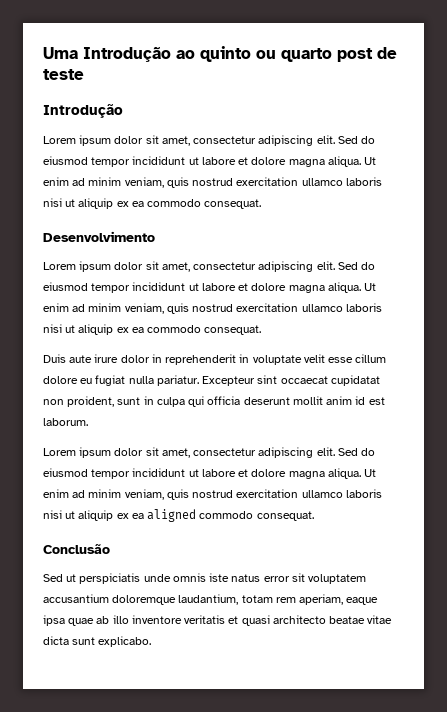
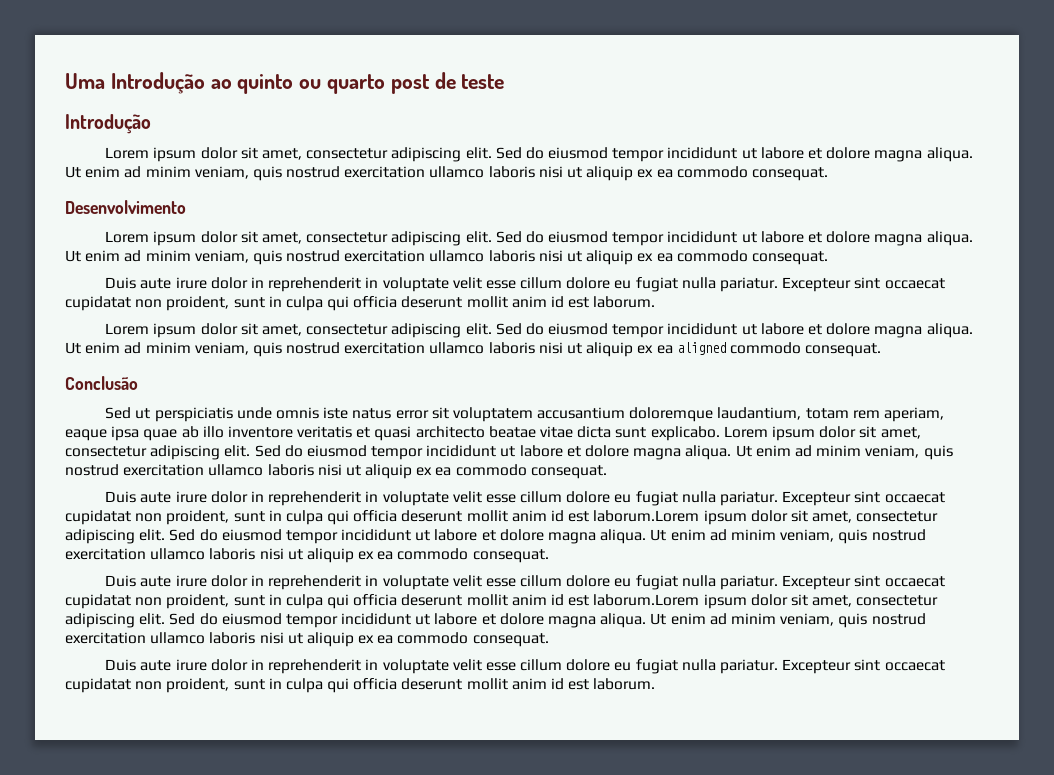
- Sed ut perspiciatis unde omnis iste natus error sit voluptatem accusantium doloremque laudantium, totam rem aperiam, eaque ipsa quae ab illo inventore veritatis et quasi architecto beatae vitae dicta sunt explicabo.
+ Sed ut perspiciatis unde omnis iste natus error sit voluptatem accusantium doloremque laudantium, totam rem aperiam, eaque ipsa quae ab illo inventore veritatis et quasi architecto beatae vitae dicta sunt explicabo. Lorem ipsum dolor sit amet, consectetur adipiscing elit. Sed do eiusmod tempor incididunt ut labore et dolore magna aliqua. Ut enim ad minim veniam, quis nostrud exercitation ullamco laboris nisi ut aliquip ex ea commodo consequat.
+ Duis aute irure dolor in reprehenderit in voluptate velit esse cillum dolore eu fugiat nulla pariatur. Excepteur sint occaecat cupidatat non proident, sunt in culpa qui officia deserunt mollit anim id est laborum.Lorem ipsum dolor sit amet, consectetur adipiscing elit. Sed do eiusmod tempor incididunt ut labore et dolore magna aliqua. Ut enim ad minim veniam, quis nostrud exercitation ullamco laboris nisi ut aliquip ex ea commodo consequat.
+ Duis aute irure dolor in reprehenderit in voluptate velit esse cillum dolore eu fugiat nulla pariatur. Excepteur sint occaecat cupidatat non proident, sunt in culpa qui officia deserunt mollit anim id est laborum.Lorem ipsum dolor sit amet, consectetur adipiscing elit. Sed do eiusmod tempor incididunt ut labore et dolore magna aliqua. Ut enim ad minim veniam, quis nostrud exercitation ullamco laboris nisi ut aliquip ex ea commodo consequat.
+ Duis aute irure dolor in reprehenderit in voluptate velit esse cillum dolore eu fugiat nulla pariatur. Excepteur sint occaecat cupidatat non proident, sunt in culpa qui officia deserunt mollit anim id est laborum.

